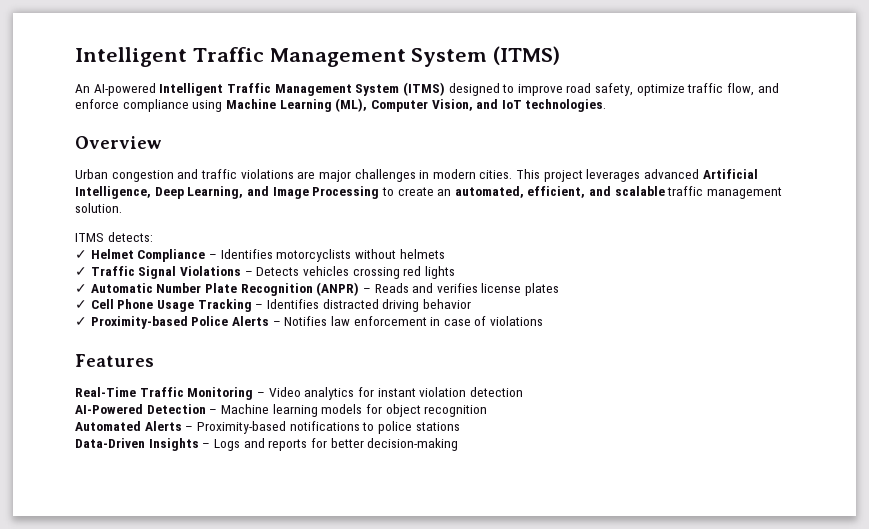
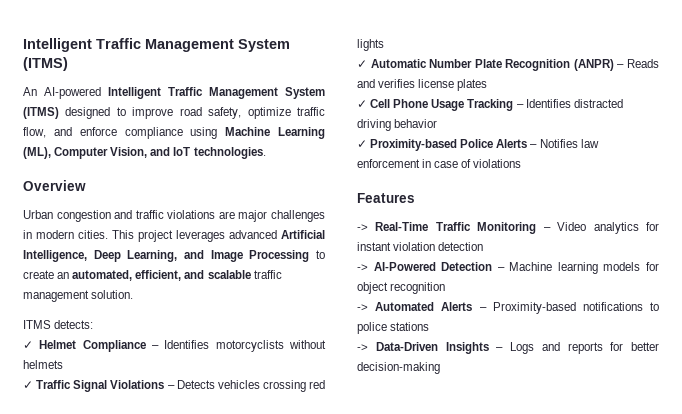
- Real-Time Traffic Monitoring – Video analytics for instant violation detection
+ -> Real-Time Traffic Monitoring – Video analytics for instant violation detection
- AI-Powered Detection – Machine learning models for object recognition
+ -> AI-Powered Detection – Machine learning models for object recognition
- Automated Alerts – Proximity-based notifications to police stations
+ -> Automated Alerts – Proximity-based notifications to police stations
- Data-Driven Insights – Logs and reports for better decision-making
+ -> Data-Driven Insights – Logs and reports for better decision-making

